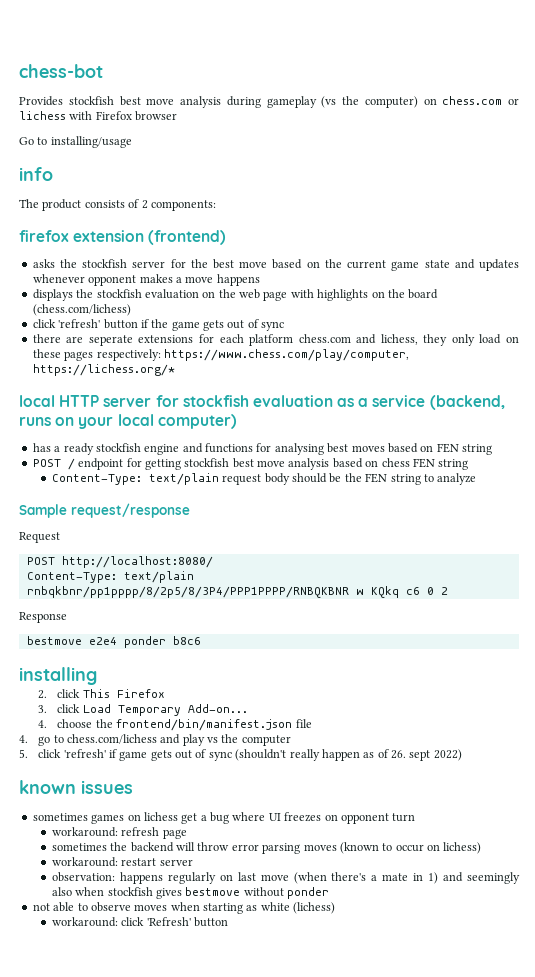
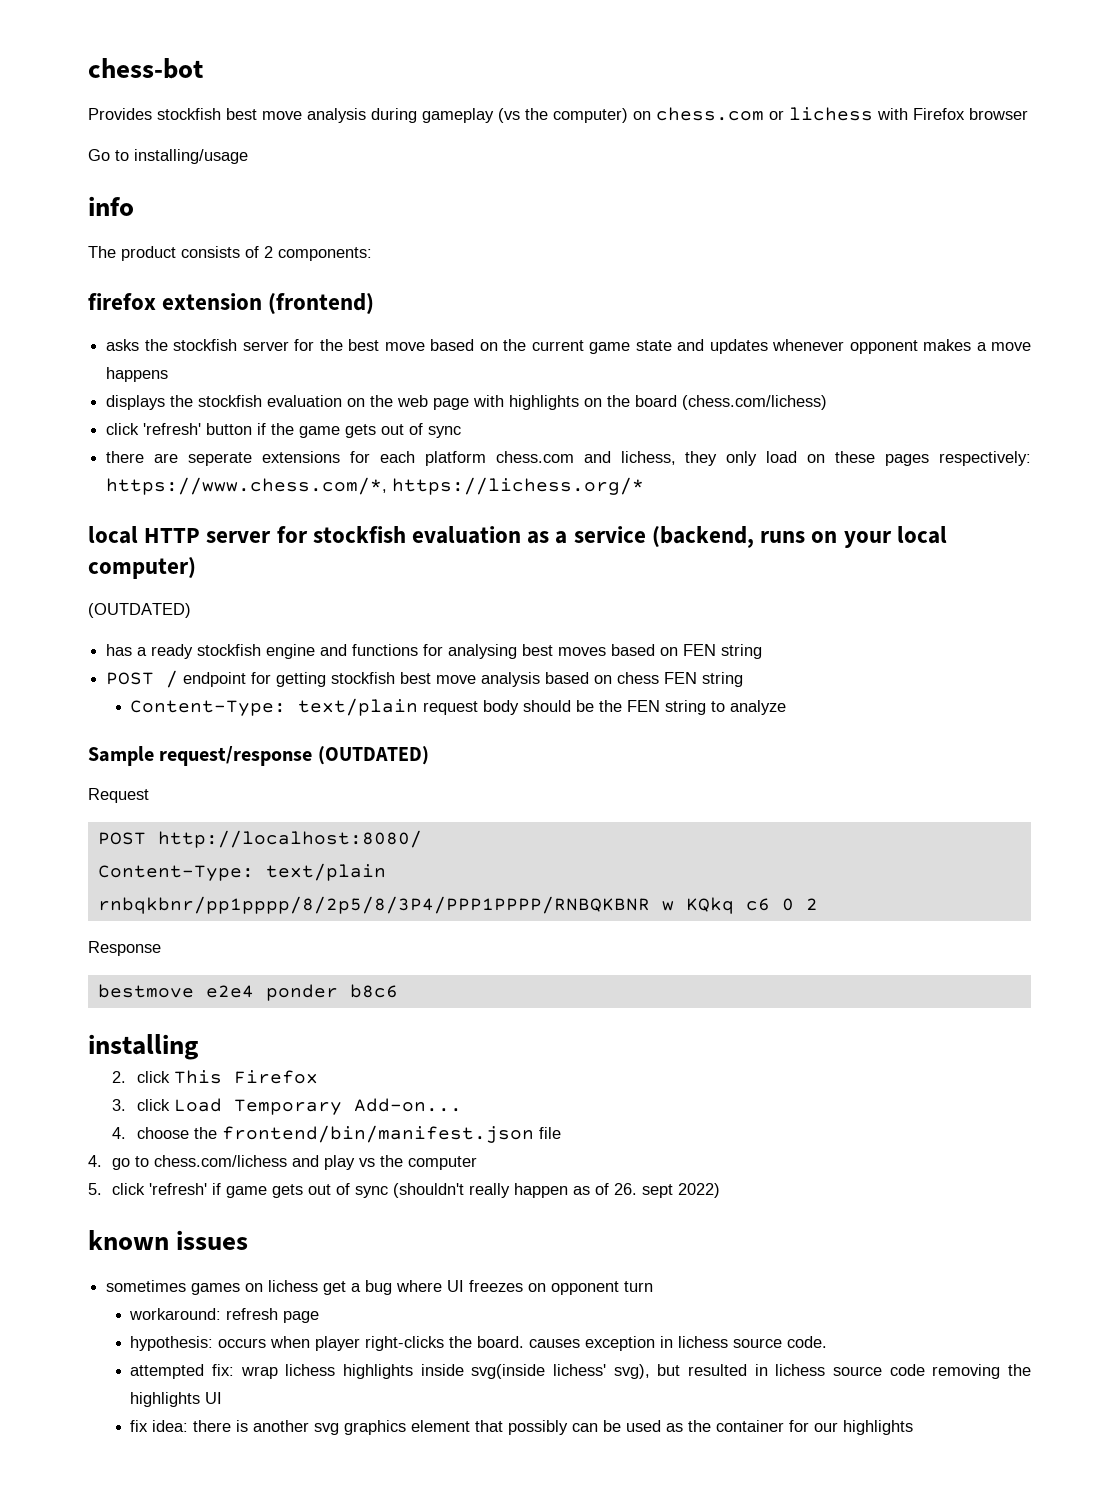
- there are seperate extensions for each platform chess.com and lichess, they only load on these pages respectively: https://www.chess.com/play/computer, https://lichess.org/*
+ there are seperate extensions for each platform chess.com and lichess, they only load on these pages respectively: https://www.chess.com/*, https://lichess.org/*
  local HTTP server for stockfish evaluation as a service (backend, runs on your local computer)
+ (OUTDATED)
- Sample request/response
+ Sample request/response (OUTDATED)
- sometimes the backend will throw error parsing moves (known to occur on lichess)
- workaround: restart server
- observation: happens regularly on last move (when there's a mate in 1) and seemingly also when stockfish gives bestmove without ponder
- not able to observe moves when starting as white (lichess)
- workaround: click 'Refresh' button
+ hypothesis: occurs when player right-clicks the board. causes exception in lichess source code.
+ attempted fix: wrap lichess highlights inside svg(inside lichess' svg), but resulted in lichess source code removing the highlights UI
+ fix idea: there is another svg graphics element that possibly can be used as the container for our highlights

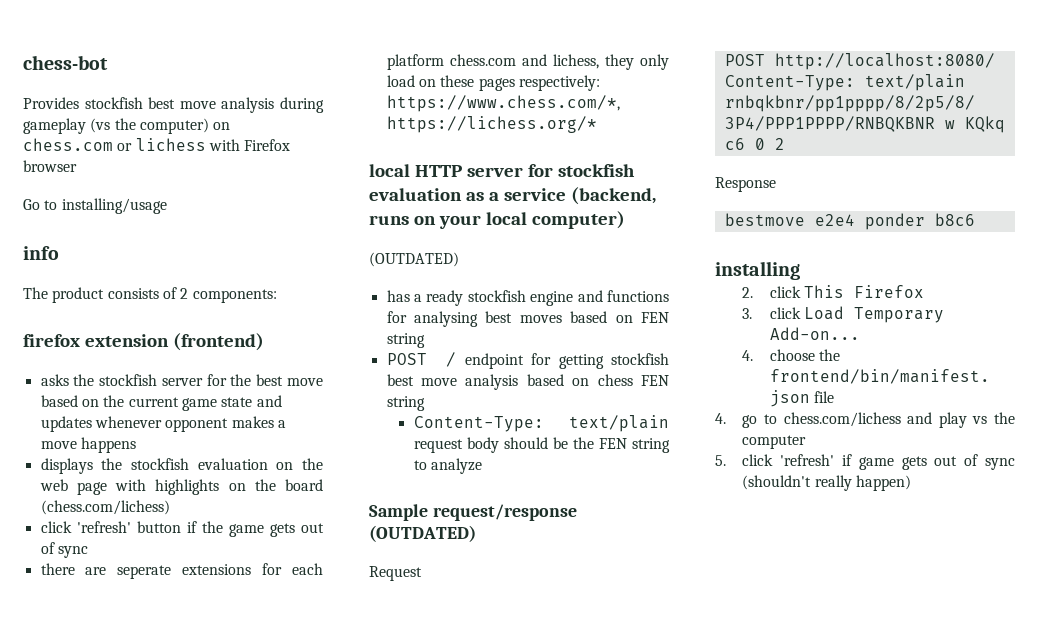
- 5. click 'refresh' if game gets out of sync (shouldn't really happen as of 26. sept 2022)
- known issues
- sometimes games on lichess get a bug where UI freezes on opponent turn
- workaround: refresh page
- hypothesis: occurs when player right-clicks the board. causes exception in lichess source code.
- attempted fix: wrap lichess highlights inside svg(inside lichess' svg), but resulted in lichess source code removing the highlights UI
- fix idea: there is another svg graphics element that possibly can be used as the container for our highlights
+ 5. click 'refresh' if game gets out of sync (shouldn't really happen)

